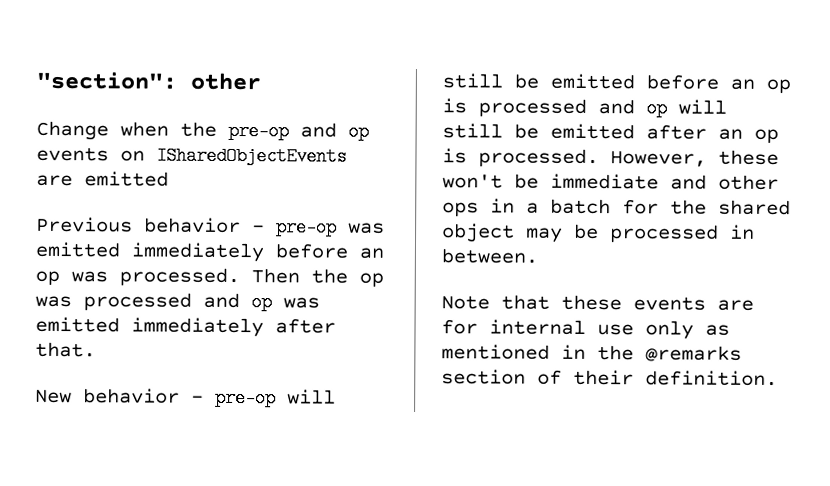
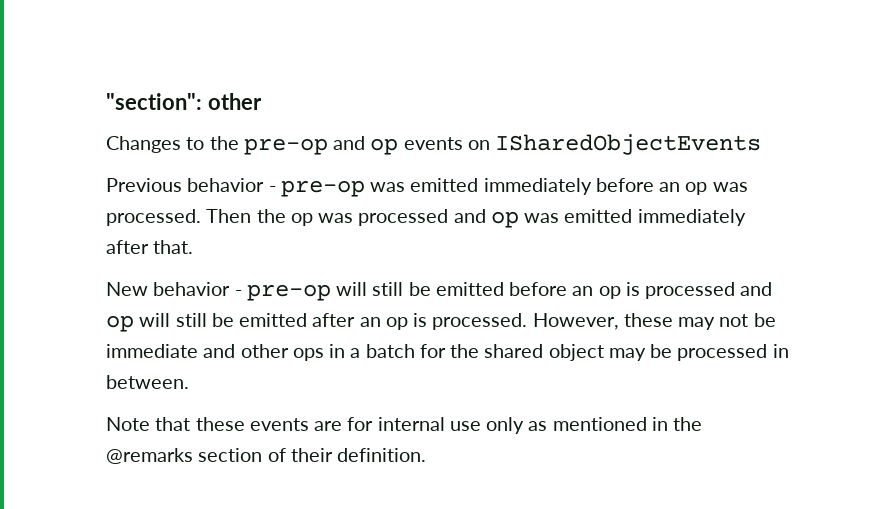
- Change when the pre-op and op events on ISharedObjectEvents are emitted
+ Changes to the pre-op and op events on ISharedObjectEvents
- However, these won't be immediate and other ops in a batch for the shared object may be processed in between.
+ However, these may not be immediate and other ops in a batch for the shared object may be processed in between.

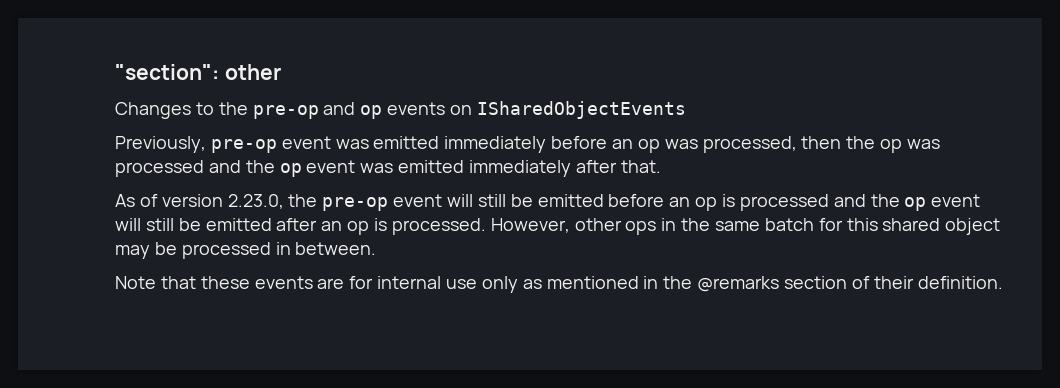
- Previous behavior - pre-op was emitted immediately before an op was processed. Then the op was processed and op was emitted immediately after that.
+ Previously, pre-op event was emitted immediately before an op was processed, then the op was processed and the op event was emitted immediately after that.
- New behavior - pre-op will still be emitted before an op is processed and op will still be emitted after an op is processed.
+ As of version 2.23.0, the pre-op event will still be emitted before an op is processed and the op event will still be emitted after an op is processed.
- However, these may not be immediate and other ops in a batch for the shared object may be processed in between.
+ However, other ops in the same batch for this shared object may be processed in between.

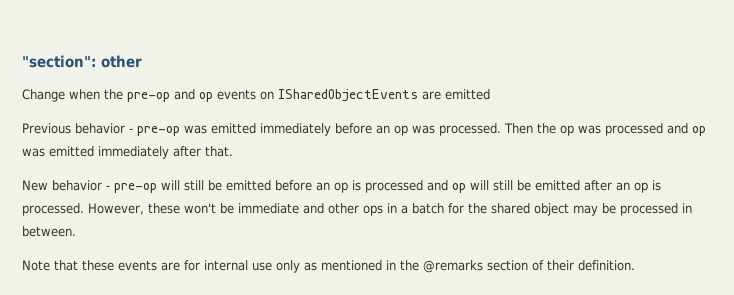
- Changes to the pre-op and op events on ISharedObjectEvents
- Previously, pre-op event was emitted immediately before an op was processed, then the op was processed and the op event was emitted immediately after that.
+ Change when the pre-op and op events on ISharedObjectEvents are emitted
+ Previous behavior - pre-op was emitted immediately before an op was processed. Then the op was processed and op was emitted immediately after that.
- As of version 2.23.0, the pre-op event will still be emitted before an op is processed and the op event will still be emitted after an op is processed.
+ New behavior - pre-op will still be emitted before an op is processed and op will still be emitted after an op is processed.
- However, other ops in the same batch for this shared object may be processed in between.
+ However, these won't be immediate and other ops in a batch for the shared object may be processed in between.

